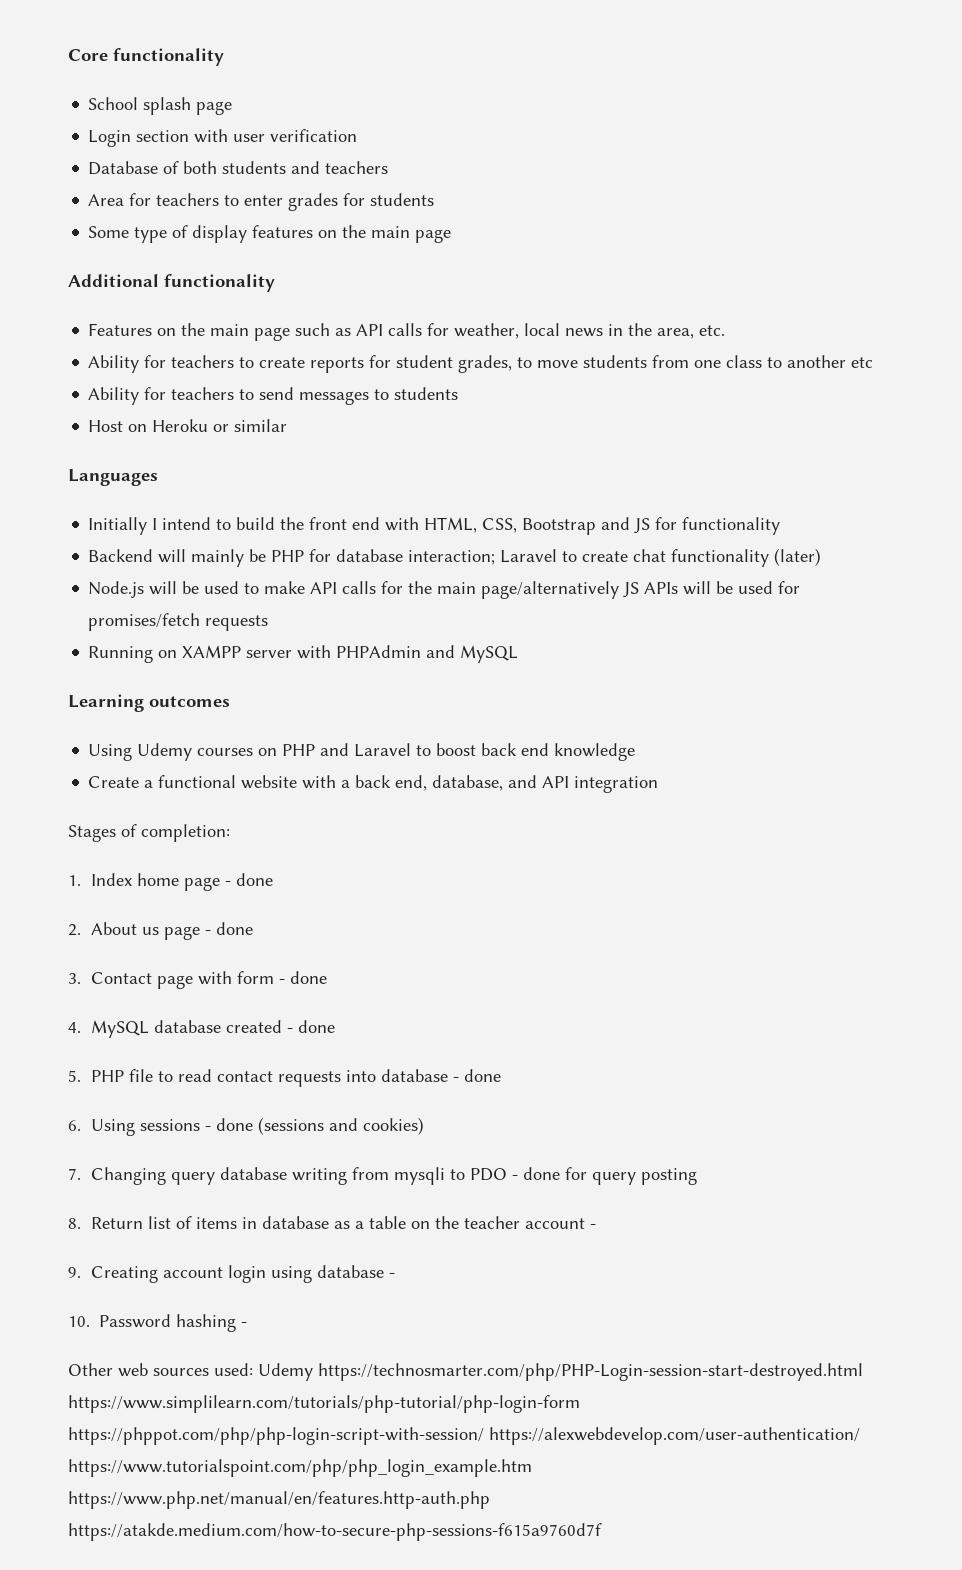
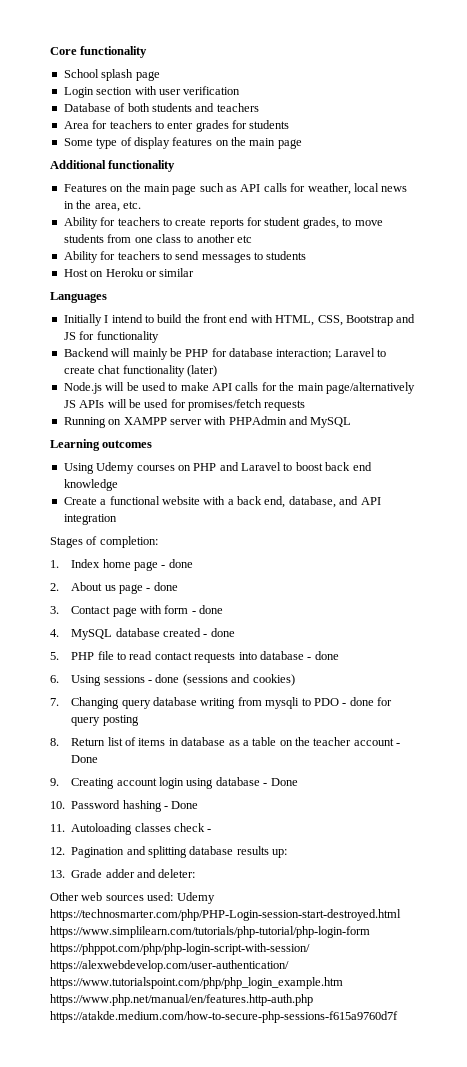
- 8. Return list of items in database as a table on the teacher account -
+ 8. Return list of items in database as a table on the teacher account - Done
- 9. Creating account login using database -
+ 9. Creating account login using database - Done
- 10. Password hashing -
+ 10. Password hashing - Done
+ 11. Autoloading classes check -
+ 12. Pagination and splitting database results up:
+ 13. Grade adder and deleter:

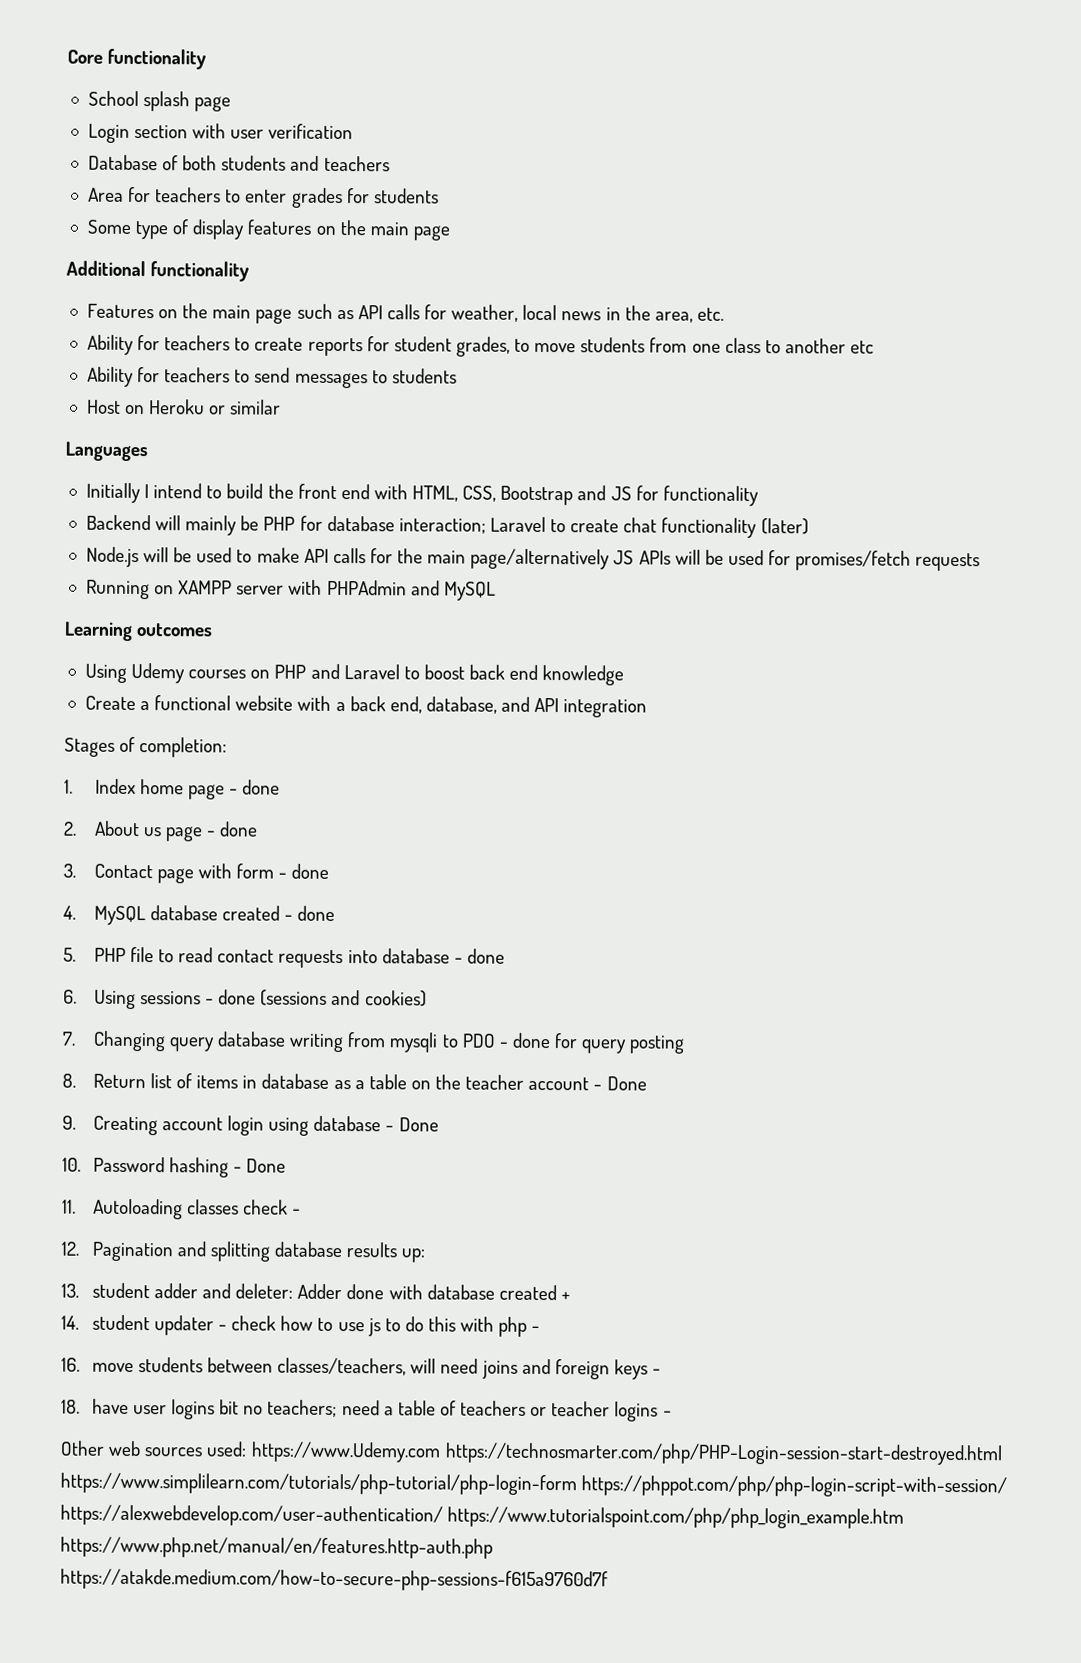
- 13. Grade adder and deleter:
+ 13. student adder and deleter: Adder done with database created +
+ 14. student updater - check how to use js to do this with php -
+ 16. move students between classes/teachers, will need joins and foreign keys -
+ 18. have user logins bit no teachers; need a table of teachers or teacher logins -
- Other web sources used: Udemy https://technosmarter.com/php/PHP-Login-session-start-destroyed.html https://www.simplilearn.com/tutorials/php-tutorial/php-login-form https://phppot.com/php/php-login-script-with-session/ https://alexwebdevelop.com/user-authentication/ https://www.tutorialspoint.com/php/php_login_example.htm https://www.php.net/manual/en/features.http-auth.php https://atakde.medium.com/how-to-secure-php-sessions-f615a9760d7f
+ Other web sources used: https://www.Udemy.com https://technosmarter.com/php/PHP-Login-session-start-destroyed.html https://www.simplilearn.com/tutorials/php-tutorial/php-login-form https://phppot.com/php/php-login-script-with-session/ https://alexwebdevelop.com/user-authentication/ https://www.tutorialspoint.com/php/php_login_example.htm https://www.php.net/manual/en/features.http-auth.php https://atakde.medium.com/how-to-secure-php-sessions-f615a9760d7f

